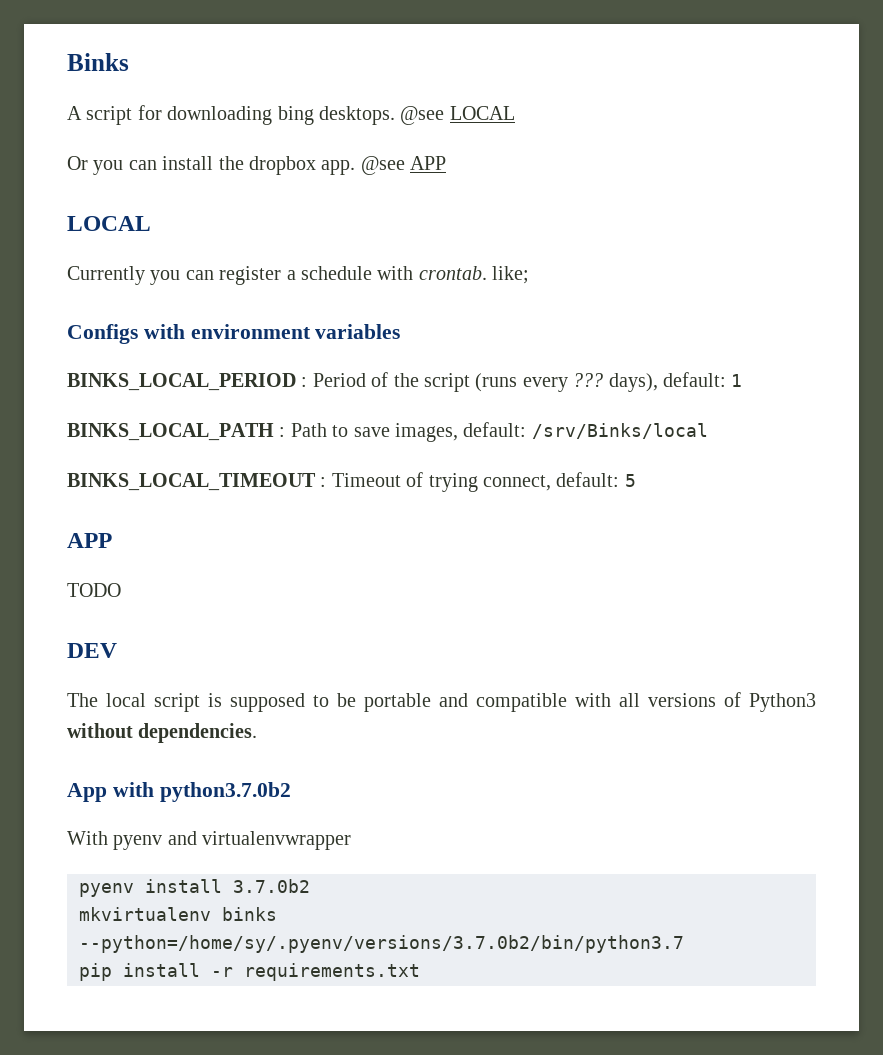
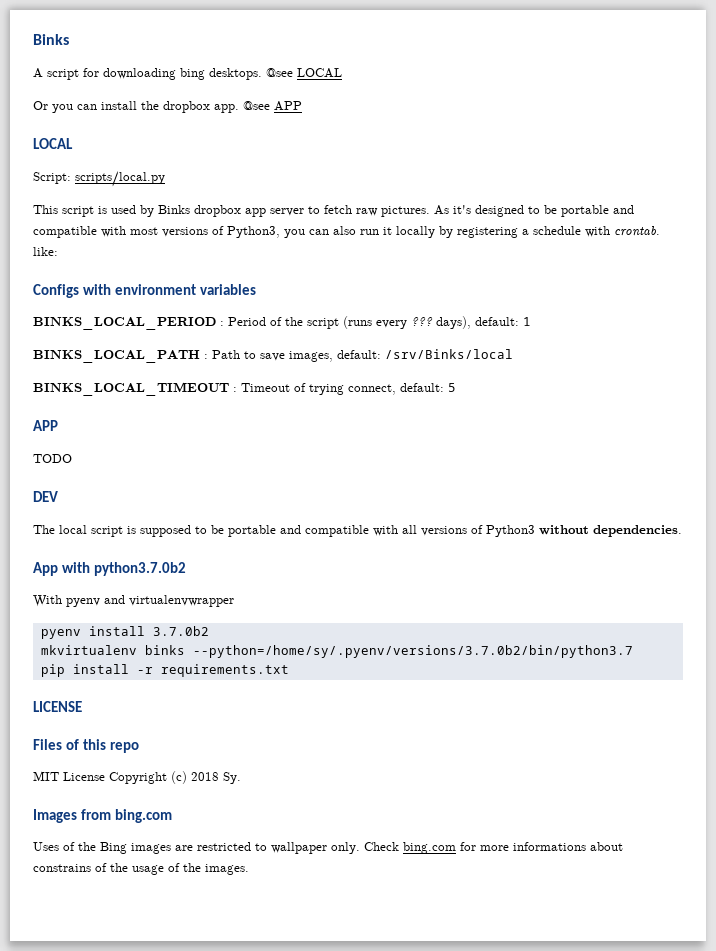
- Currently you can register a schedule with crontab. like;
+ Script: scripts/local.py
+ This script is used by Binks dropbox app server to fetch raw pictures. As it's designed to be portable and compatible with most versions of Python3, you can also run it locally by registering a schedule with crontab. like:
+ LICENSE
+ Files of this repo
+ MIT License Copyright (c) 2018 Sy.
+ Images from bing.com
+ Uses of the Bing images are restricted to wallpaper only. Check bing.com for more informations about constrains of the usage of the images.

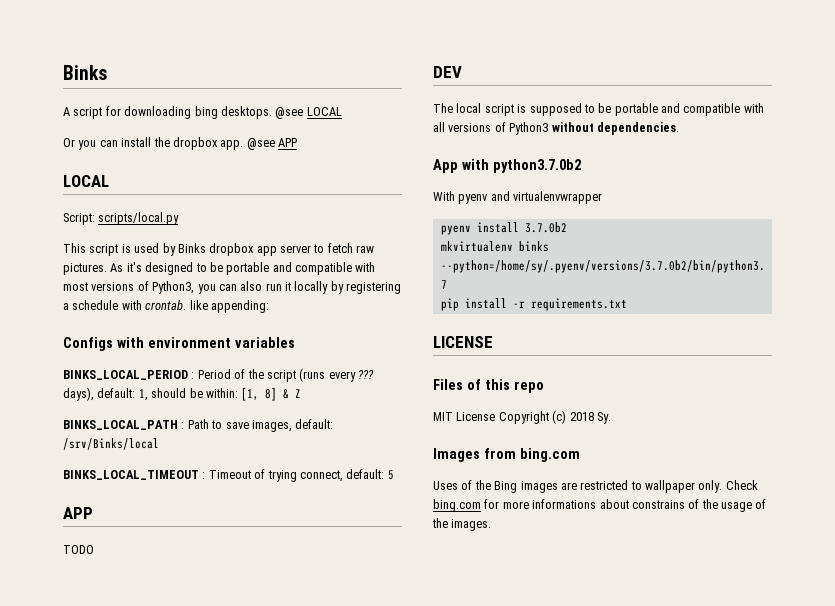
- As it's designed to be portable and compatible with most versions of Python3, you can also run it locally by registering a schedule with crontab. like:
+ As it's designed to be portable and compatible with most versions of Python3, you can also run it locally by registering a schedule with crontab. like appending:
- BINKS_LOCAL_PERIOD : Period of the script (runs every ??? days), default: 1
+ BINKS_LOCAL_PERIOD : Period of the script (runs every ??? days), default: 1, should be within: [1, 8] & Z

